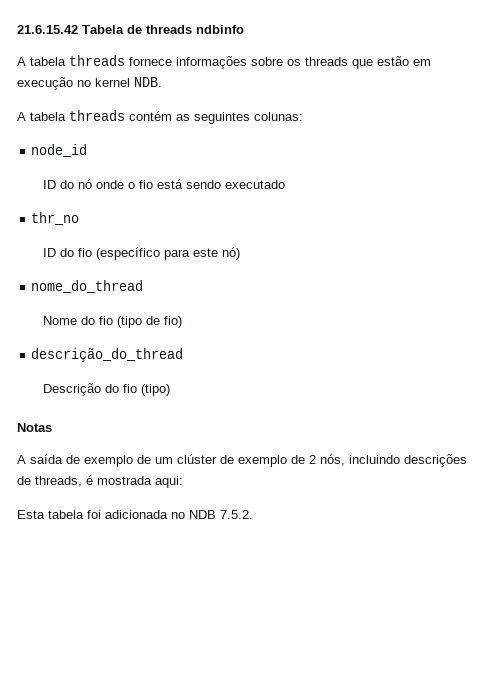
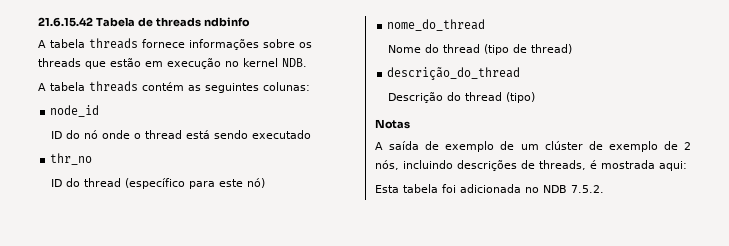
- ID do nó onde o fio está sendo executado
+ ID do nó onde o thread está sendo executado
- ID do fio (específico para este nó)
+ ID do thread (específico para este nó)
- Nome do fio (tipo de fio)
+ Nome do thread (tipo de thread)
- Descrição do fio (tipo)
+ Descrição do thread (tipo)

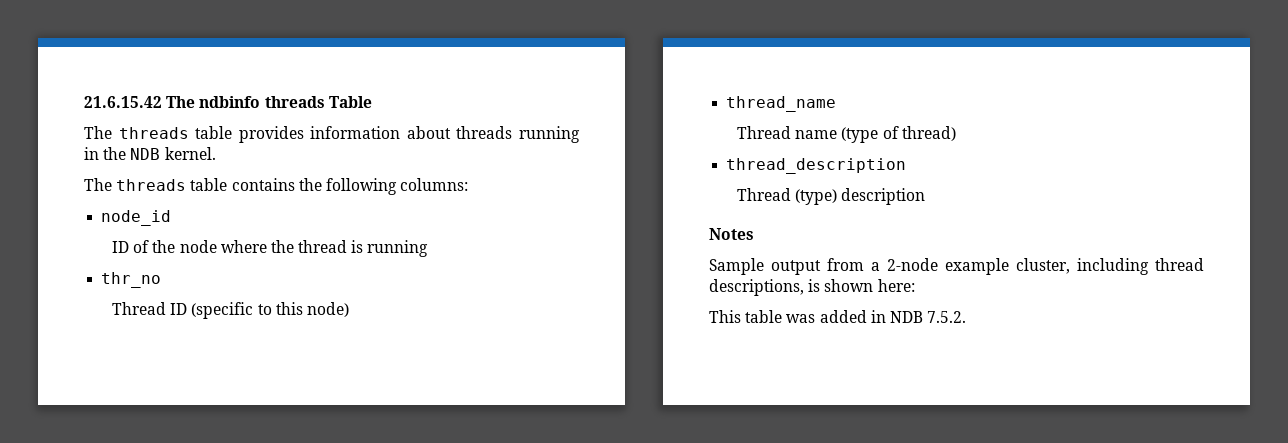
- 21.6.15.42 Tabela de threads ndbinfo
- A tabela threads fornece informações sobre os threads que estão em execução no kernel NDB.
- A tabela threads contém as seguintes colunas:
+ 21.6.15.42 The ndbinfo threads Table
+ The threads table provides information about threads running in the NDB kernel.
+ The threads table contains the following columns:
  node_id
- ID do nó onde o thread está sendo executado
+ ID of the node where the thread is running
  thr_no
- ID do thread (específico para este nó)
- nome_do_thread
- Nome do thread (tipo de thread)
- descrição_do_thread
- Descrição do thread (tipo)
- Notas
- A saída de exemplo de um clúster de exemplo de 2 nós, incluindo descrições de threads, é mostrada aqui:
- Esta tabela foi adicionada no NDB 7.5.2.
+ Thread ID (specific to this node)
+ thread_name
+ Thread name (type of thread)
+ thread_description
+ Thread (type) description
+ Notes
+ Sample output from a 2-node example cluster, including thread descriptions, is shown here:
+ This table was added in NDB 7.5.2.

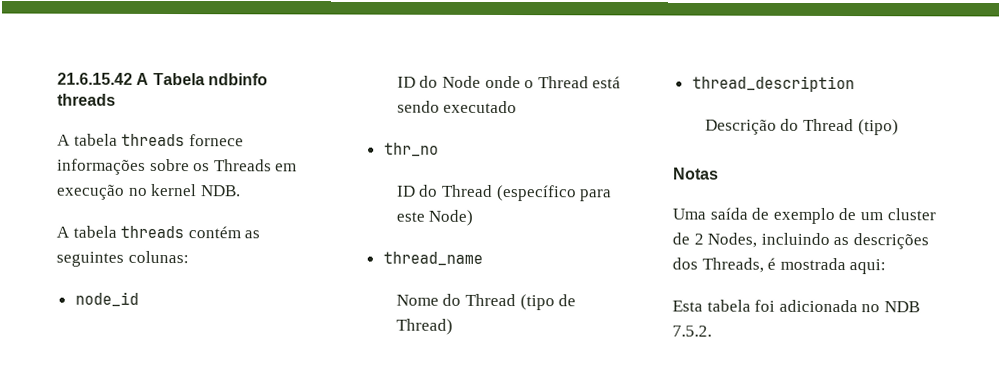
- 21.6.15.42 The ndbinfo threads Table
- The threads table provides information about threads running in the NDB kernel.
- The threads table contains the following columns:
+ 21.6.15.42 A Tabela ndbinfo threads
+ A tabela threads fornece informações sobre os Threads em execução no kernel NDB.
+ A tabela threads contém as seguintes colunas:
  node_id
- ID of the node where the thread is running
+ ID do Node onde o Thread está sendo executado
  thr_no
- Thread ID (specific to this node)
+ ID do Thread (específico para este Node)
  thread_name
- Thread name (type of thread)
+ Nome do Thread (tipo de Thread)
  thread_description
- Thread (type) description
- Notes
- Sample output from a 2-node example cluster, including thread descriptions, is shown here:
- This table was added in NDB 7.5.2.
+ Descrição do Thread (tipo)
+ Notas
+ Uma saída de exemplo de um cluster de 2 Nodes, incluindo as descrições dos Threads, é mostrada aqui:
+ Esta tabela foi adicionada no NDB 7.5.2.

